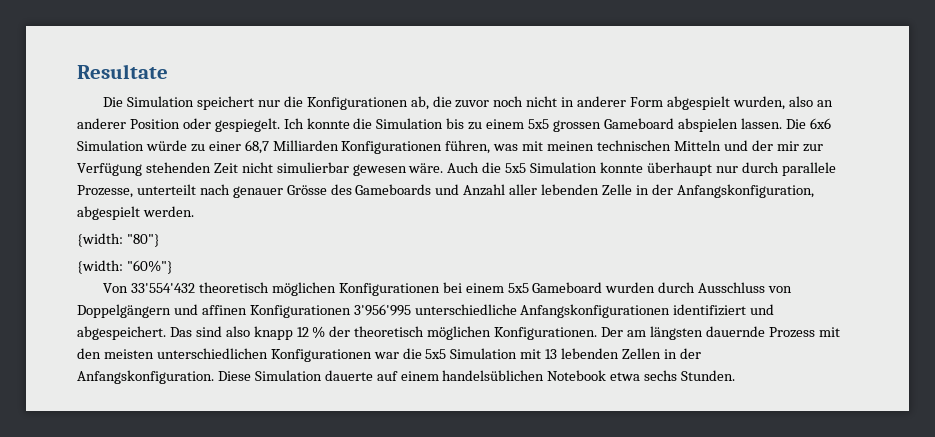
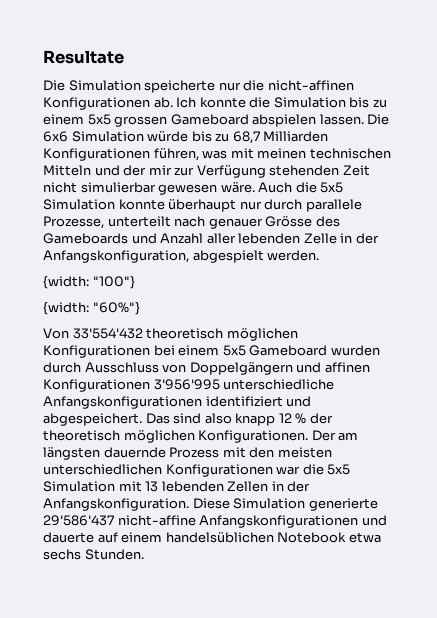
- Die Simulation speichert nur die Konfigurationen ab, die zuvor noch nicht in anderer Form abgespielt wurden, also an anderer Position oder gespiegelt.
+ Die Simulation speicherte nur die nicht-affinen Konfigurationen ab.
- Die 6x6 Simulation würde zu einer 68,7 Milliarden Konfigurationen führen, was mit meinen technischen Mitteln und der mir zur Verfügung stehenden Zeit nicht simulierbar gewesen wäre.
+ Die 6x6 Simulation würde bis zu 68,7 Milliarden Konfigurationen führen, was mit meinen technischen Mitteln und der mir zur Verfügung stehenden Zeit nicht simulierbar gewesen wäre.
- {width: "80"}
+ {width: "100"}
- Diese Simulation dauerte auf einem handelsüblichen Notebook etwa sechs Stunden.
+ Diese Simulation generierte 29'586'437 nicht-affine Anfangskonfigurationen und dauerte auf einem handelsüblichen Notebook etwa sechs Stunden.

